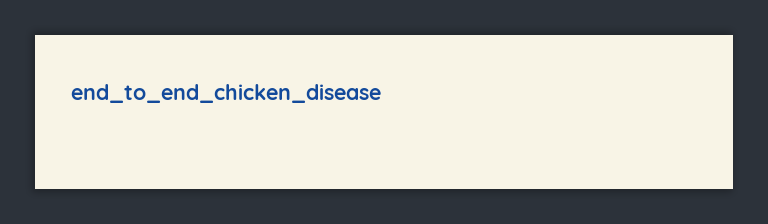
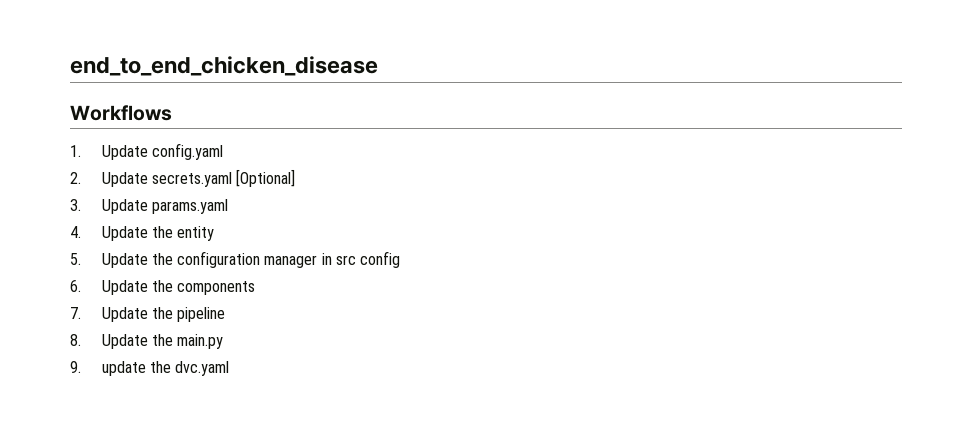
+ Workflows
+ 1. Update config.yaml
+ 2. Update secrets.yaml [Optional]
+ 3. Update params.yaml
+ 4. Update the entity
+ 5. Update the configuration manager in src config
+ 6. Update the components
+ 7. Update the pipeline
+ 8. Update the main.py
+ 9. update the dvc.yaml

